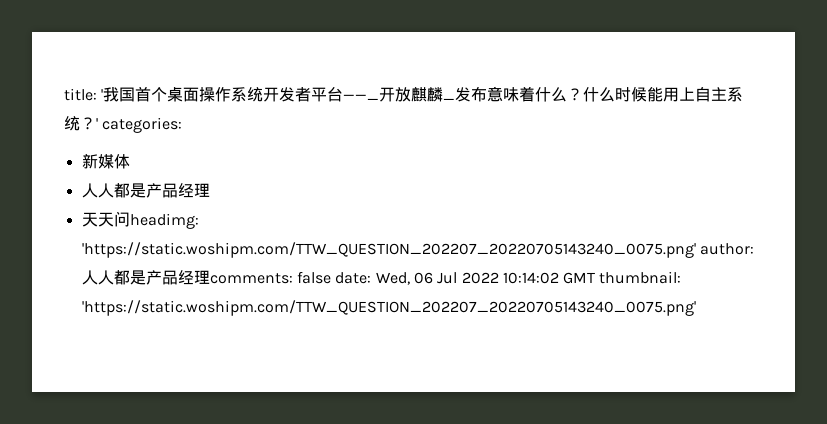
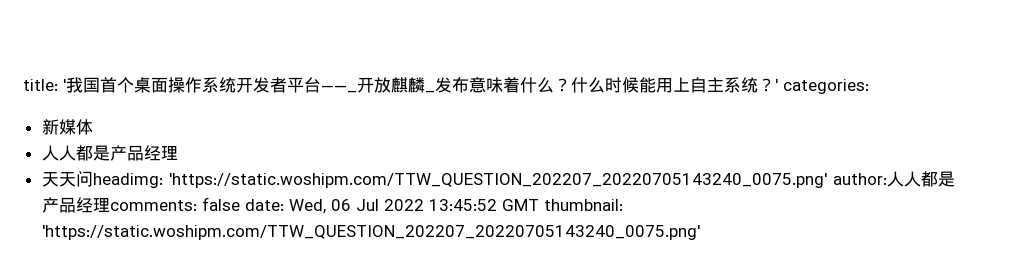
- 天天问headimg: 'https://static.woshipm.com/TTW_QUESTION_202207_20220705143240_0075.png' author:人人都是产品经理comments: false date: Wed, 06 Jul 2022 10:14:02 GMT thumbnail: 'https://static.woshipm.com/TTW_QUESTION_202207_20220705143240_0075.png'
+ 天天问headimg: 'https://static.woshipm.com/TTW_QUESTION_202207_20220705143240_0075.png' author:人人都是产品经理comments: false date: Wed, 06 Jul 2022 13:45:52 GMT thumbnail: 'https://static.woshipm.com/TTW_QUESTION_202207_20220705143240_0075.png'

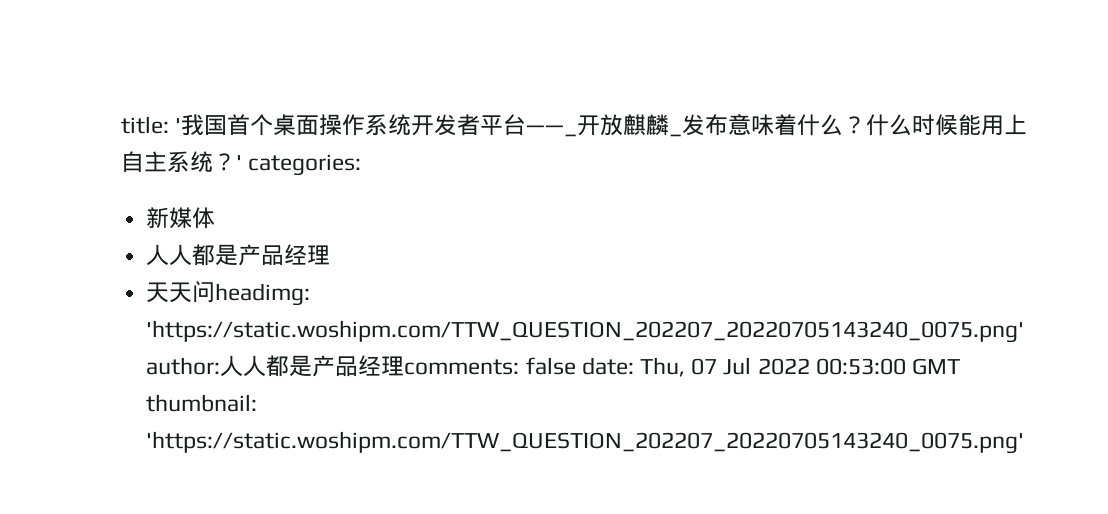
- 天天问headimg: 'https://static.woshipm.com/TTW_QUESTION_202207_20220705143240_0075.png' author:人人都是产品经理comments: false date: Wed, 06 Jul 2022 13:45:52 GMT thumbnail: 'https://static.woshipm.com/TTW_QUESTION_202207_20220705143240_0075.png'
+ 天天问headimg: 'https://static.woshipm.com/TTW_QUESTION_202207_20220705143240_0075.png' author:人人都是产品经理comments: false date: Thu, 07 Jul 2022 00:53:00 GMT thumbnail: 'https://static.woshipm.com/TTW_QUESTION_202207_20220705143240_0075.png'

